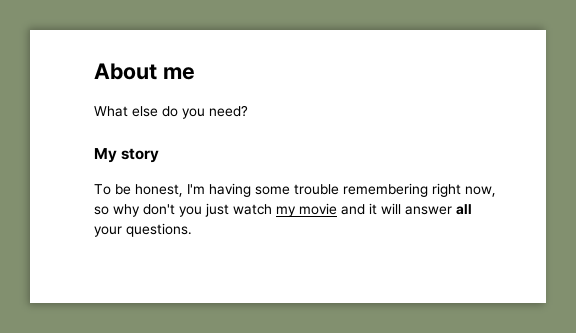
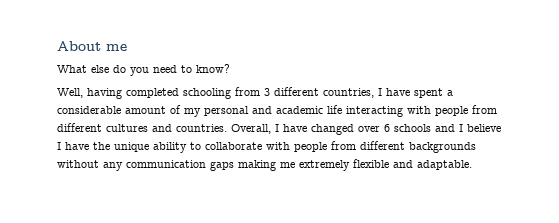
- What else do you need?
- My story
- To be honest, I'm having some trouble remembering right now, so why don't you just watch my movie and it will answer all your questions.
+ What else do you need to know?
+ Well, having completed schooling from 3 different countries, I have spent a considerable amount of my personal and academic life interacting with people from different cultures and countries. Overall, I have changed over 6 schools and I believe I have the unique ability to collaborate with people from different backgrounds without any communication gaps making me extremely flexible and adaptable.

